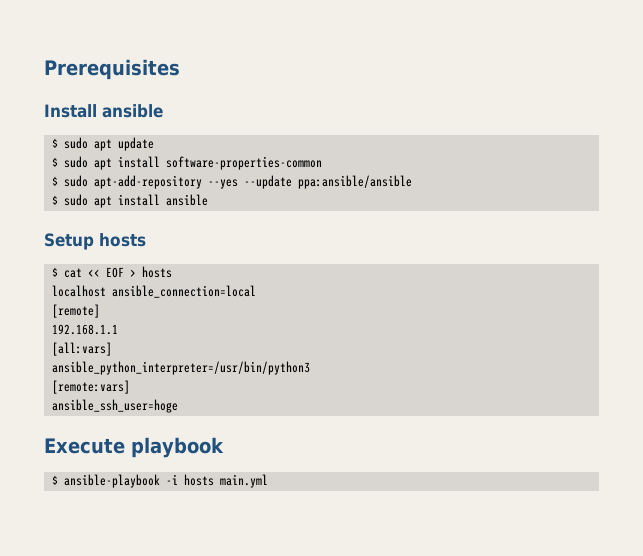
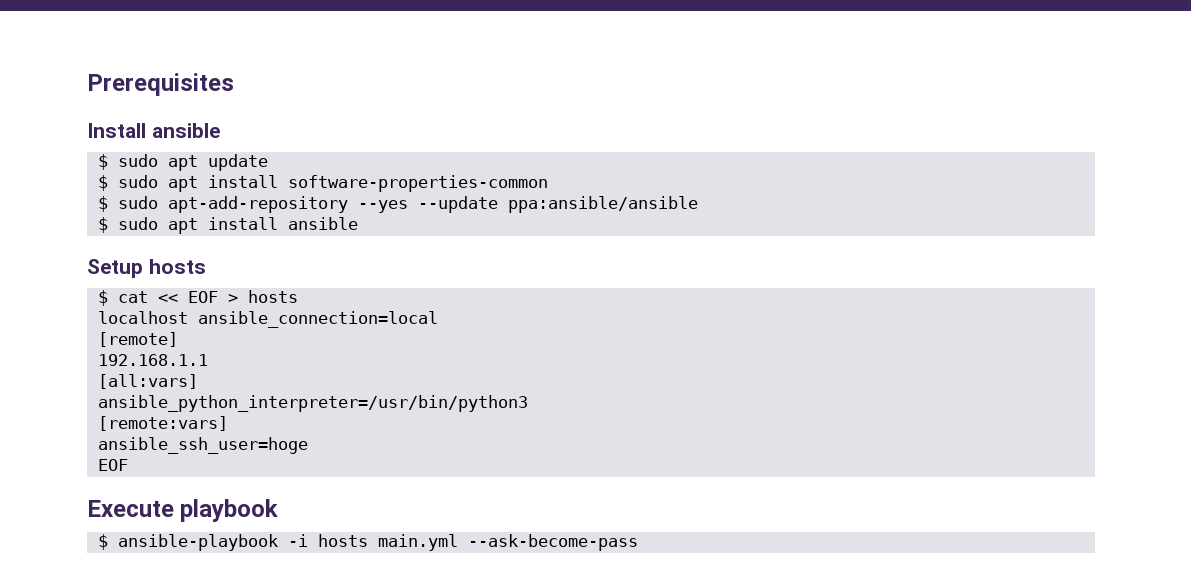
  ansible_ssh_user=hoge
+ EOF
- $ ansible-playbook -i hosts main.yml
+ $ ansible-playbook -i hosts main.yml --ask-become-pass

